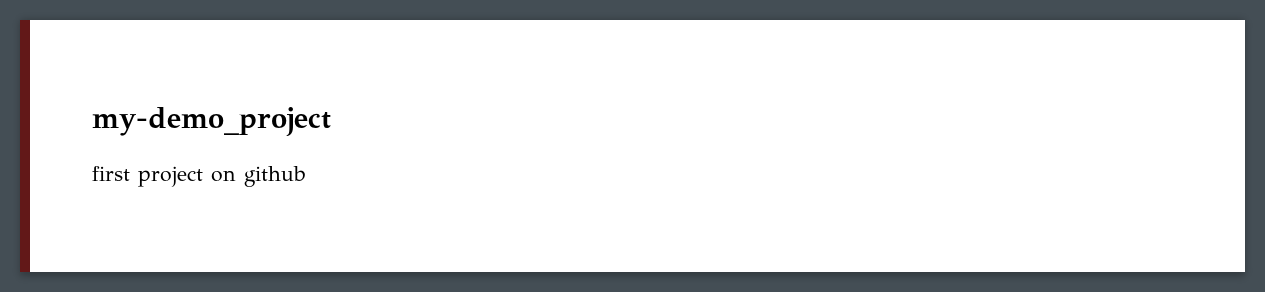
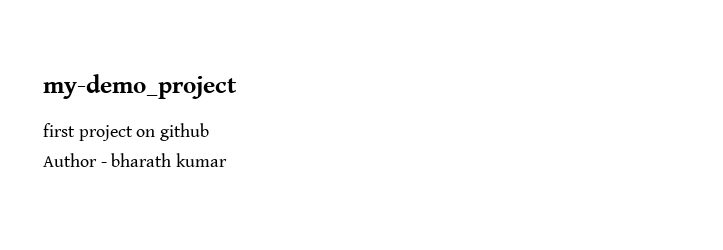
+ Author - bharath kumar

